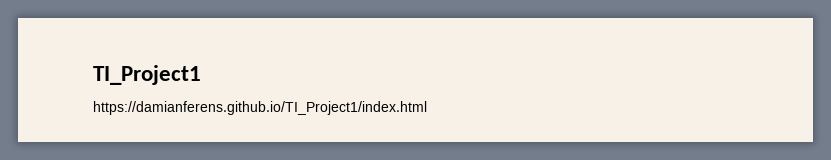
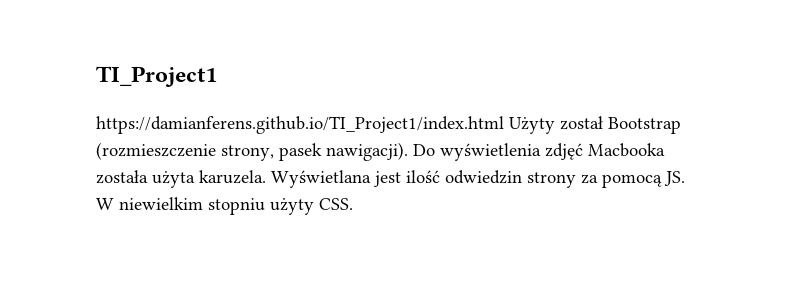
- https://damianferens.github.io/TI_Project1/index.html
+ https://damianferens.github.io/TI_Project1/index.html Użyty został Bootstrap (rozmieszczenie strony, pasek nawigacji). Do wyświetlenia zdjęć Macbooka została użyta karuzela. Wyświetlana jest ilość odwiedzin strony za pomocą JS. W niewielkim stopniu użyty CSS.

